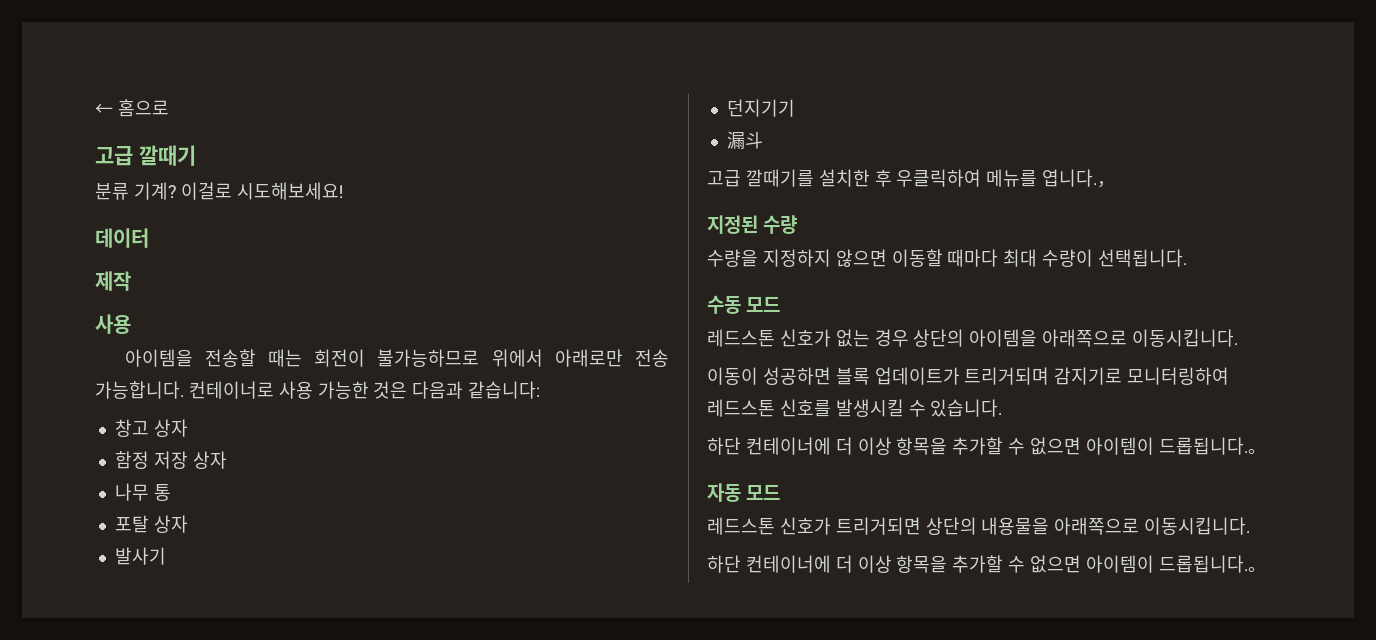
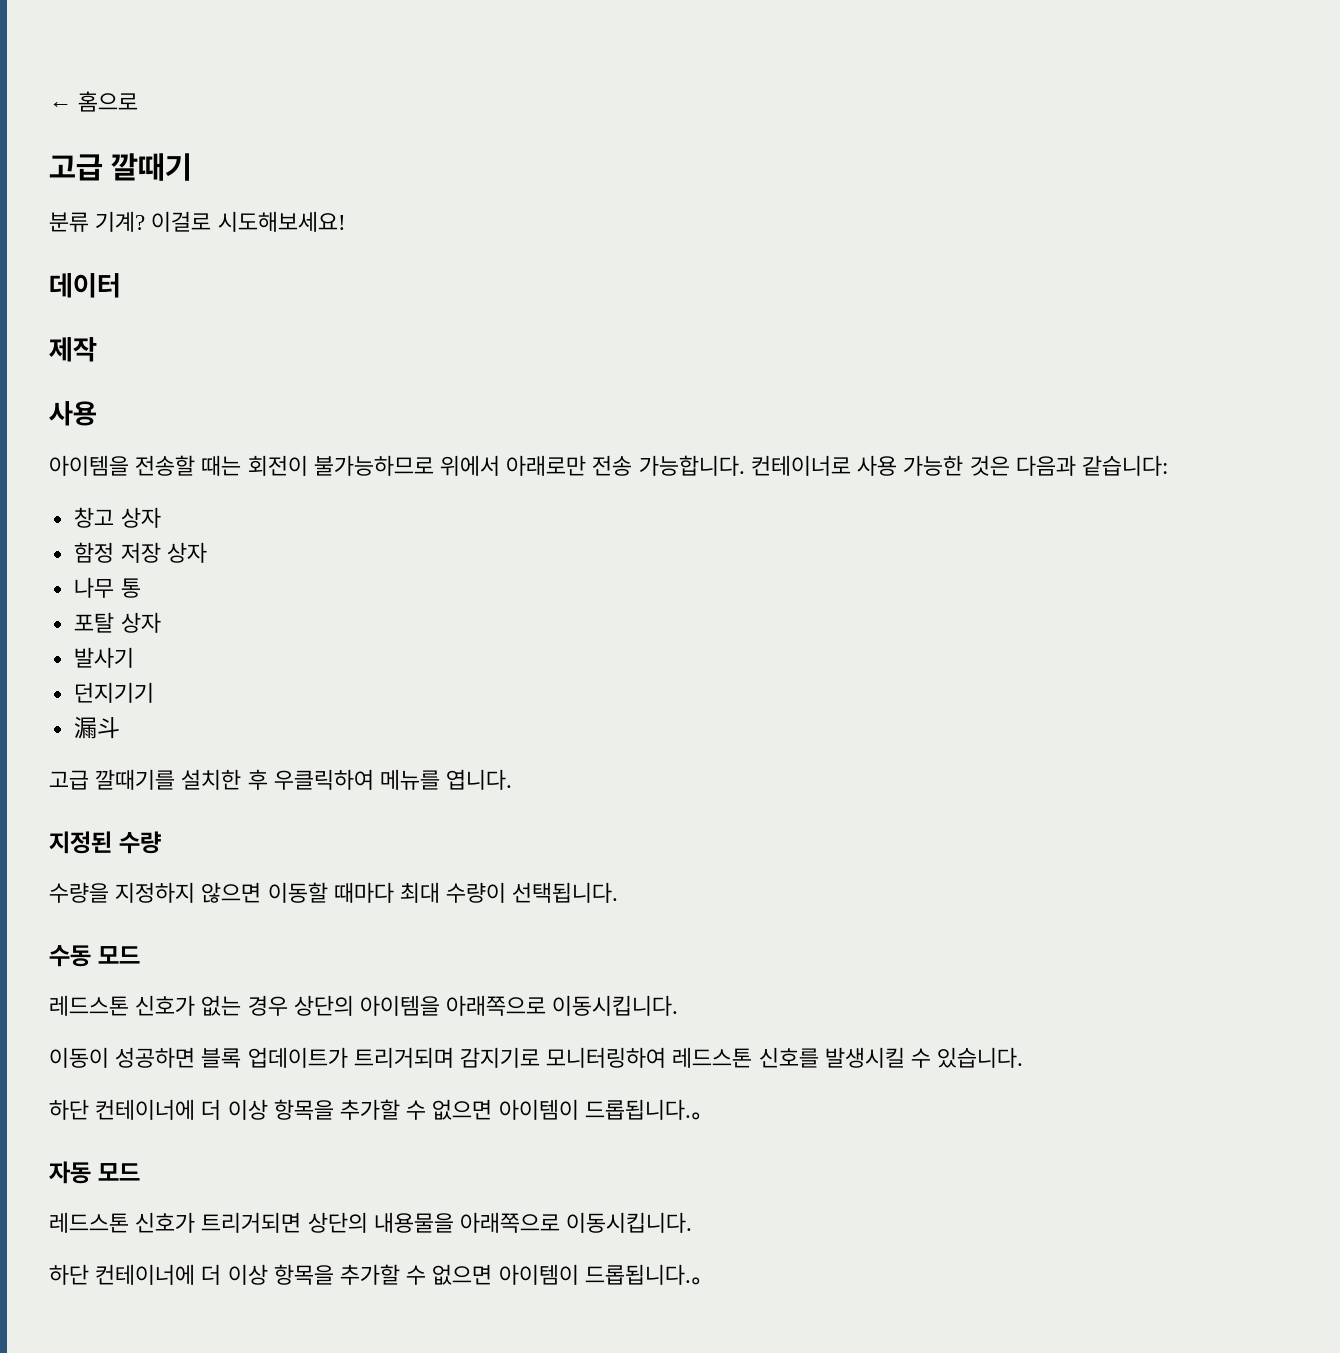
- ，

